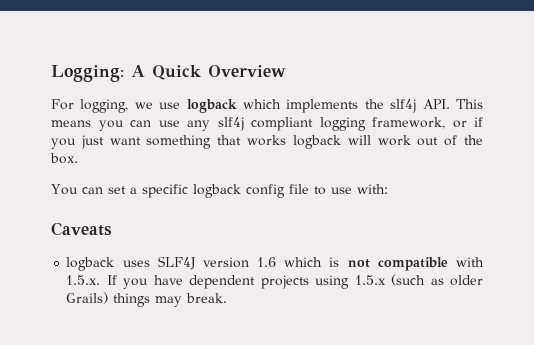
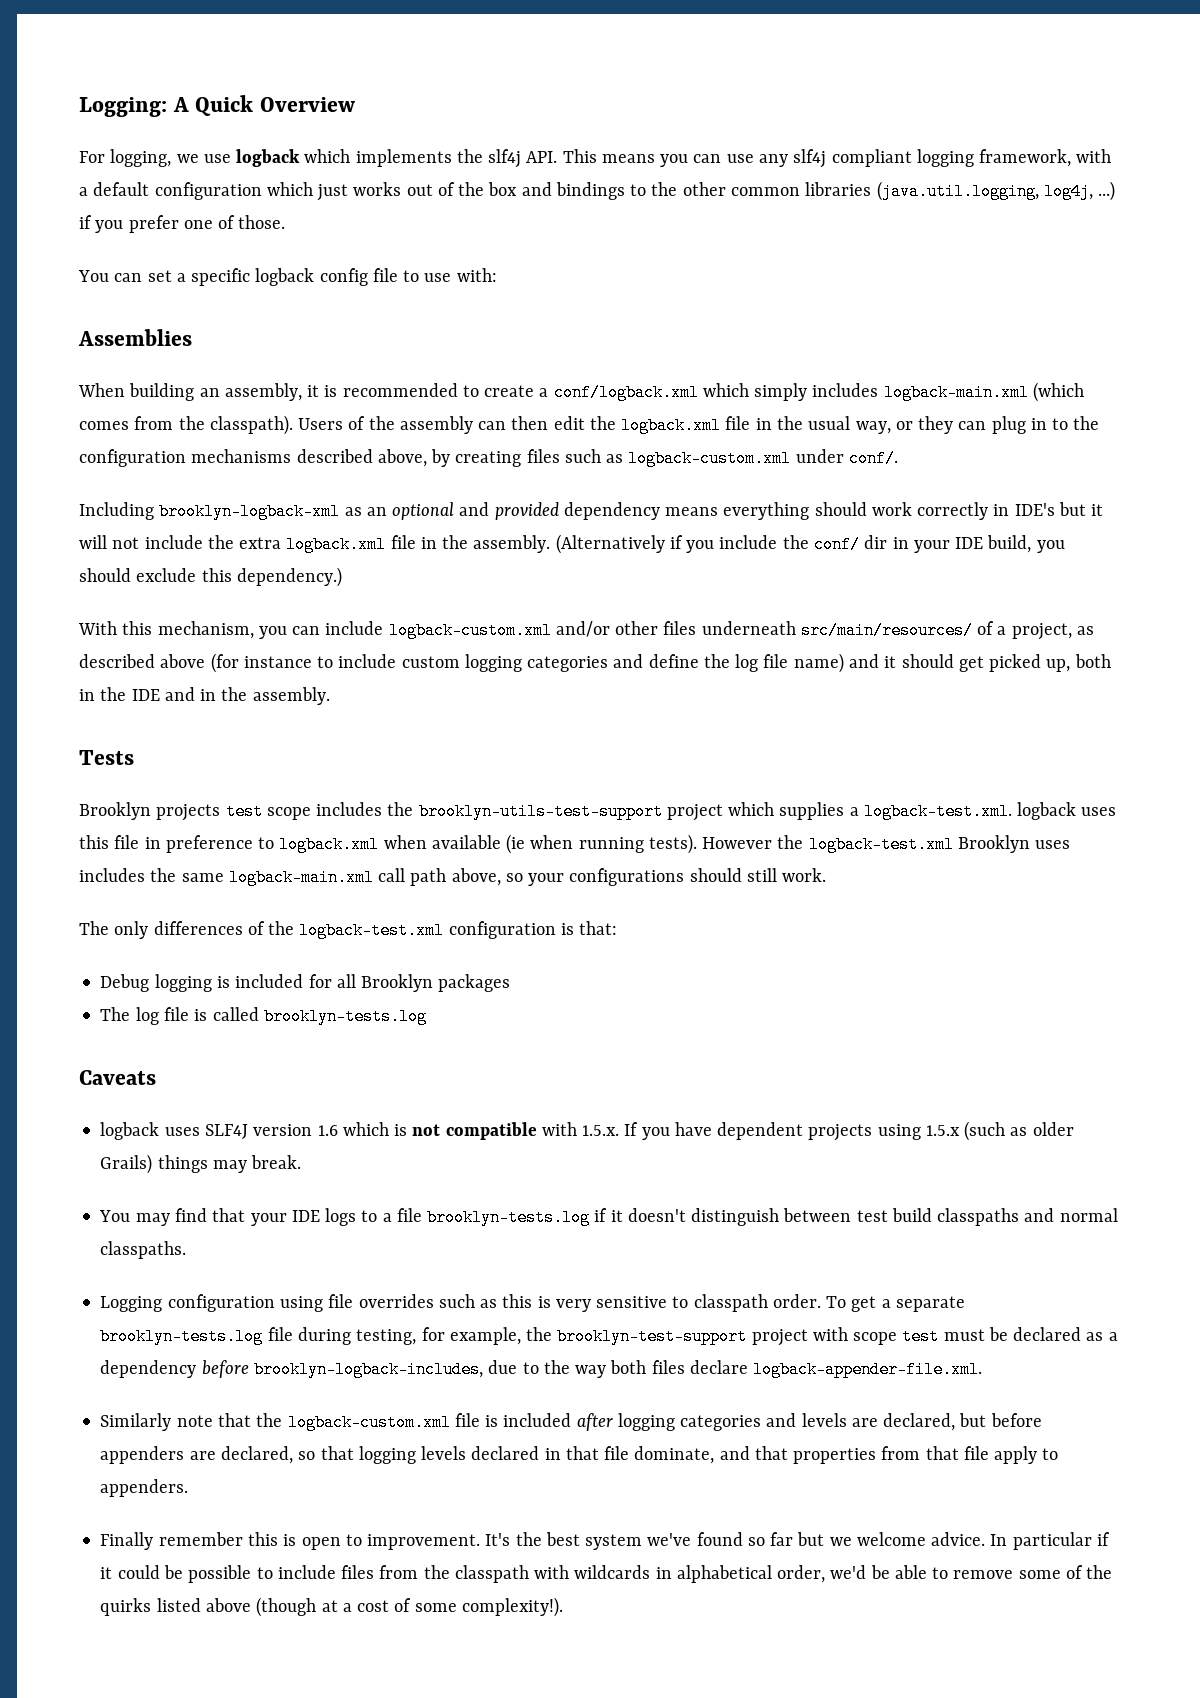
- For logging, we use logback which implements the slf4j API. This means you can use any slf4j compliant logging framework, or if you just want something that works logback will work out of the box.
+ For logging, we use logback which implements the slf4j API. This means you can use any slf4j compliant logging framework, with a default configuration which just works out of the box and bindings to the other common libraries (java.util.logging, log4j, ...) if you prefer one of those.
+ Assemblies
+ When building an assembly, it is recommended to create a conf/logback.xml which simply includes logback-main.xml (which comes from the classpath). Users of the assembly can then edit the logback.xml file in the usual way, or they can plug in to the configuration mechanisms described above, by creating files such as logback-custom.xml under conf/.
+ Including brooklyn-logback-xml as an optional and provided dependency means everything should work correctly in IDE's but it will not include the extra logback.xml file in the assembly. (Alternatively if you include the conf/ dir in your IDE build, you should exclude this dependency.)
+ With this mechanism, you can include logback-custom.xml and/or other files underneath src/main/resources/ of a project, as described above (for instance to include custom logging categories and define the log file name) and it should get picked up, both in the IDE and in the assembly.
+ Tests
+ Brooklyn projects test scope includes the brooklyn-utils-test-support project which supplies a logback-test.xml. logback uses this file in preference to logback.xml when available (ie when running tests). However the logback-test.xml Brooklyn uses includes the same logback-main.xml call path above, so your configurations should still work.
+ The only differences of the logback-test.xml configuration is that:
+ Debug logging is included for all Brooklyn packages
+ The log file is called brooklyn-tests.log
+ You may find that your IDE logs to a file brooklyn-tests.log if it doesn't distinguish between test build classpaths and normal classpaths.
+ Logging configuration using file overrides such as this is very sensitive to classpath order. To get a separate brooklyn-tests.log file during testing, for example, the brooklyn-test-support project with scope test must be declared as a dependency before brooklyn-logback-includes, due to the way both files declare logback-appender-file.xml.
+ Similarly note that the logback-custom.xml file is included after logging categories and levels are declared, but before appenders are declared, so that logging levels declared in that file dominate, and that properties from that file apply to appenders.
+ Finally remember this is open to improvement. It's the best system we've found so far but we welcome advice. In particular if it could be possible to include files from the classpath with wildcards in alphabetical order, we'd be able to remove some of the quirks listed above (though at a cost of some complexity!).

